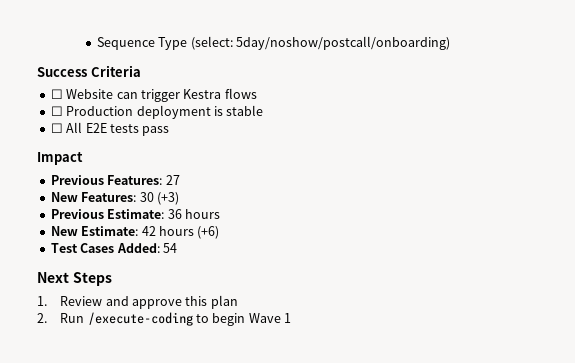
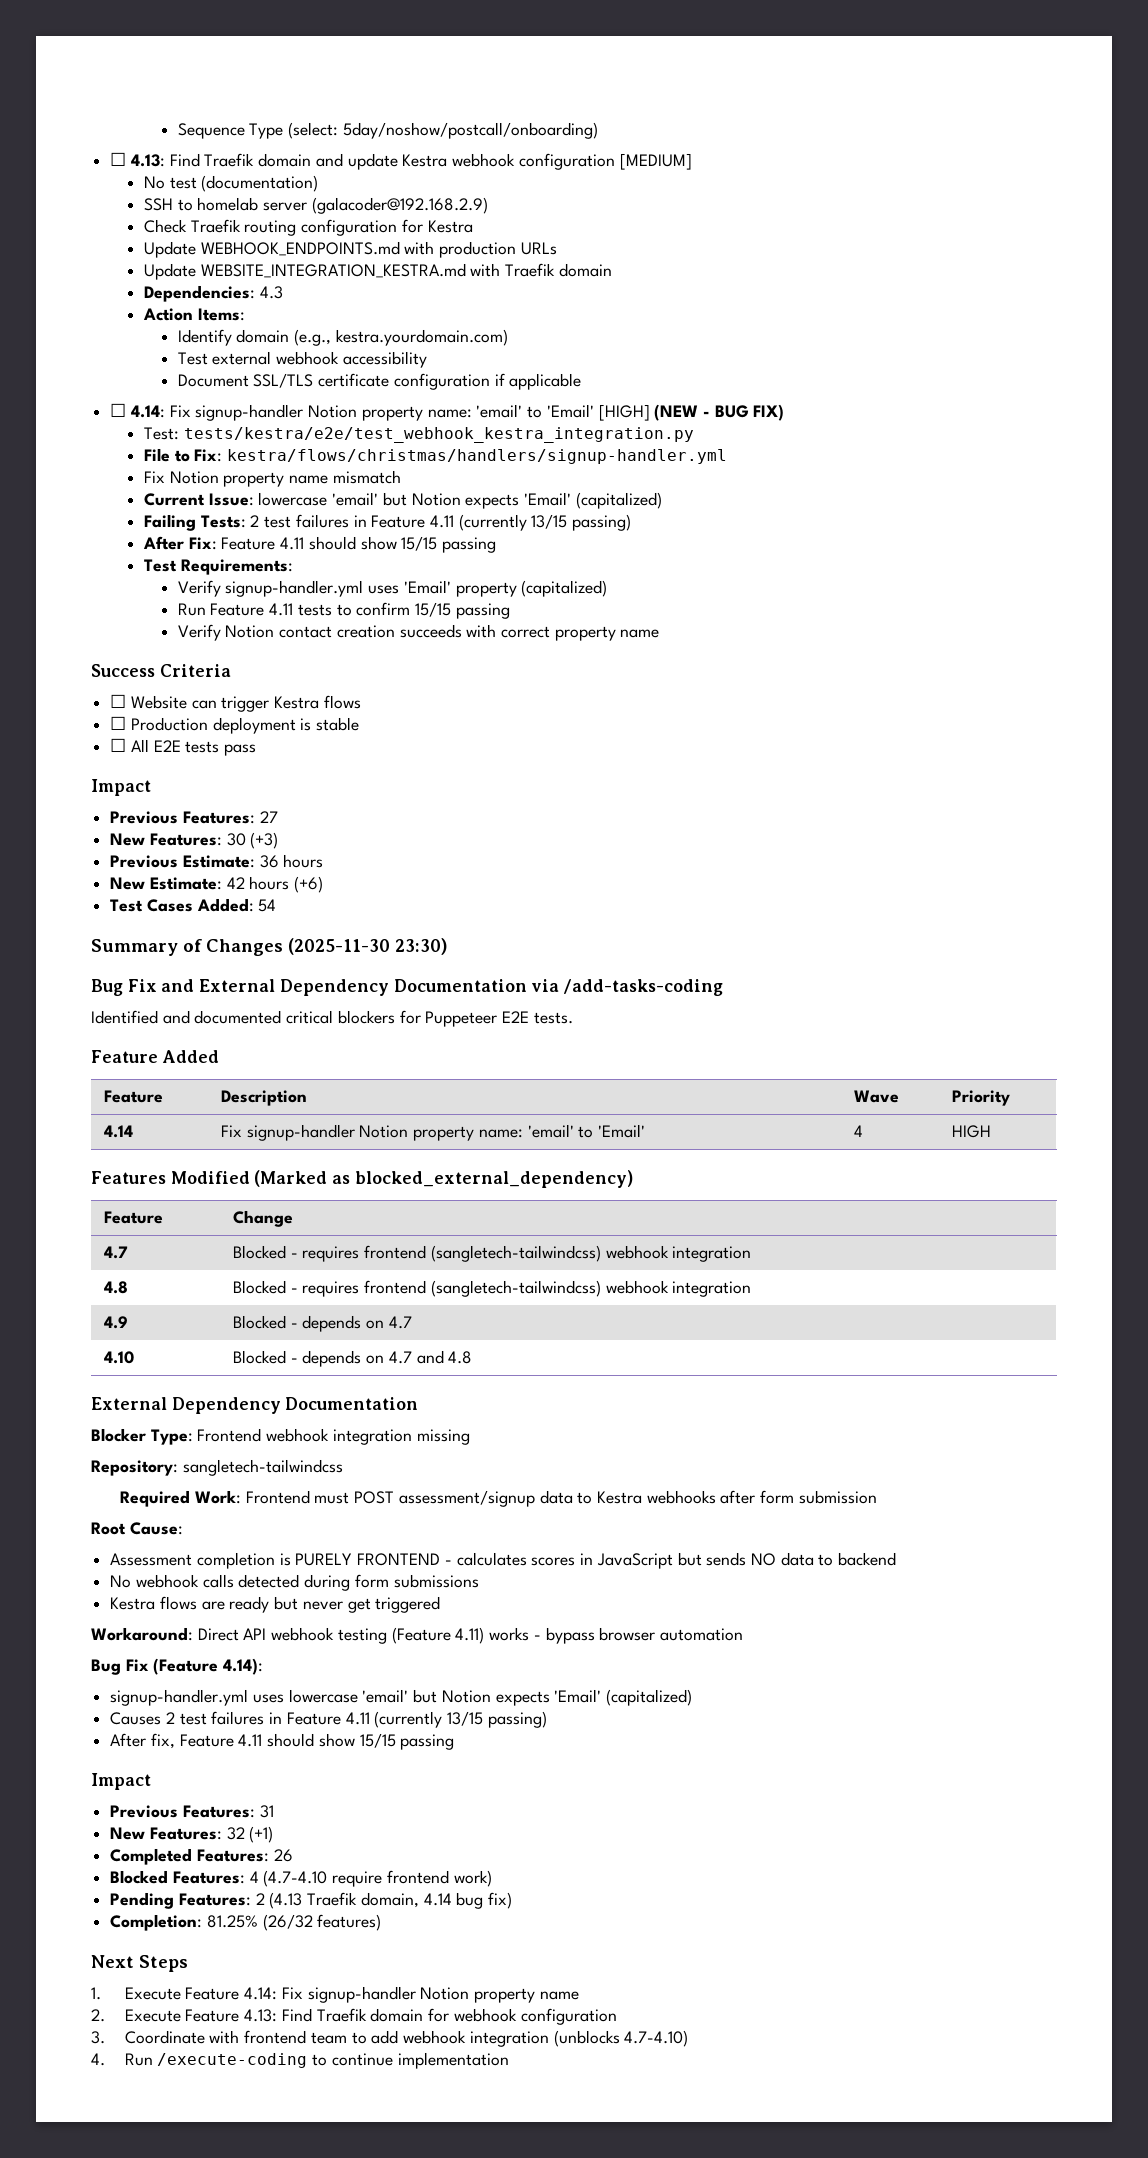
+ ☐ 4.13: Find Traefik domain and update Kestra webhook configuration [MEDIUM]
+ No test (documentation)
+ SSH to homelab server (galacoder@192.168.2.9)
+ Check Traefik routing configuration for Kestra
+ Update WEBHOOK_ENDPOINTS.md with production URLs
+ Update WEBSITE_INTEGRATION_KESTRA.md with Traefik domain
+ Dependencies: 4.3
+ Action Items:
+ Identify domain (e.g., kestra.yourdomain.com)
+ Test external webhook accessibility
+ Document SSL/TLS certificate configuration if applicable
+ ☐ 4.14: Fix signup-handler Notion property name: 'email' to 'Email' [HIGH] (NEW - BUG FIX)
+ Test: tests/kestra/e2e/test_webhook_kestra_integration.py
+ File to Fix: kestra/flows/christmas/handlers/signup-handler.yml
+ Fix Notion property name mismatch
+ Current Issue: lowercase 'email' but Notion expects 'Email' (capitalized)
+ Failing Tests: 2 test failures in Feature 4.11 (currently 13/15 passing)
+ After Fix: Feature 4.11 should show 15/15 passing
+ Test Requirements:
+ Verify signup-handler.yml uses 'Email' property (capitalized)
+ Run Feature 4.11 tests to confirm 15/15 passing
+ Verify Notion contact creation succeeds with correct property name
+ Summary of Changes (2025-11-30 23:30)
+ Bug Fix and External Dependency Documentation via /add-tasks-coding
+ Identified and documented critical blockers for Puppeteer E2E tests.
+ Feature Added
+ Feature | Description | Wave | Priority
+ 4.14 | Fix signup-handler Notion property name: 'email' to 'Email' | 4 | HIGH
+ Features Modified (Marked as blocked_external_dependency)
+ Feature | Change
+ 4.7 | Blocked - requires frontend (sangletech-tailwindcss) webhook integration
+ 4.8 | Blocked - requires frontend (sangletech-tailwindcss) webhook integration
+ 4.9 | Blocked - depends on 4.7
+ 4.10 | Blocked - depends on 4.7 and 4.8
+ External Dependency Documentation
+ Blocker Type: Frontend webhook integration missing
+ Repository: sangletech-tailwindcss
+ Required Work: Frontend must POST assessment/signup data to Kestra webhooks after form submission
+ Root Cause:
+ Assessment completion is PURELY FRONTEND - calculates scores in JavaScript but sends NO data to backend
+ No webhook calls detected during form submissions
+ Kestra flows are ready but never get triggered
+ Workaround: Direct API webhook testing (Feature 4.11) works - bypass browser automation
+ Bug Fix (Feature 4.14):
+ signup-handler.yml uses lowercase 'email' but Notion expects 'Email' (capitalized)
+ Causes 2 test failures in Feature 4.11 (currently 13/15 passing)
+ After fix, Feature 4.11 should show 15/15 passing
+ Impact
+ Previous Features: 31
+ New Features: 32 (+1)
+ Completed Features: 26
+ Blocked Features: 4 (4.7-4.10 require frontend work)
+ Pending Features: 2 (4.13 Traefik domain, 4.14 bug fix)
+ Completion: 81.25% (26/32 features)
  Next Steps
- 1. Review and approve this plan
- 2. Run /execute-coding to begin Wave 1
+ 1. Execute Feature 4.14: Fix signup-handler Notion property name
+ 2. Execute Feature 4.13: Find Traefik domain for webhook configuration
+ 3. Coordinate with frontend team to add webhook integration (unblocks 4.7-4.10)
+ 4. Run /execute-coding to continue implementation

